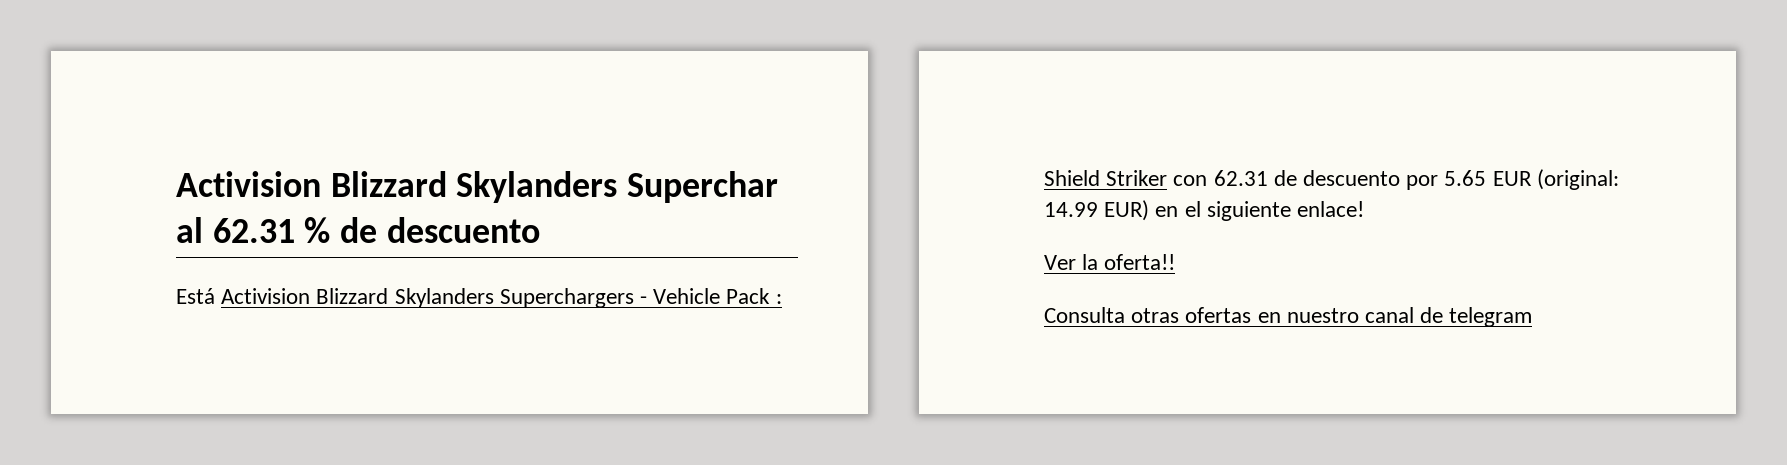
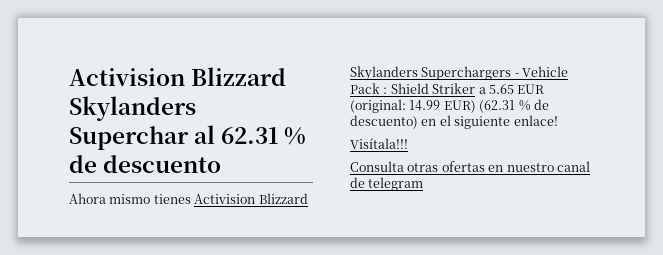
- Está Activision Blizzard Skylanders Superchargers - Vehicle Pack : Shield Striker con 62.31 de descuento por 5.65 EUR (original: 14.99 EUR) en el siguiente enlace!
+ Ahora mismo tienes Activision Blizzard Skylanders Superchargers - Vehicle Pack : Shield Striker a 5.65 EUR (original: 14.99 EUR) (62.31 % de descuento) en el siguiente enlace!
- Ver la oferta!!
+ Visítala!!!

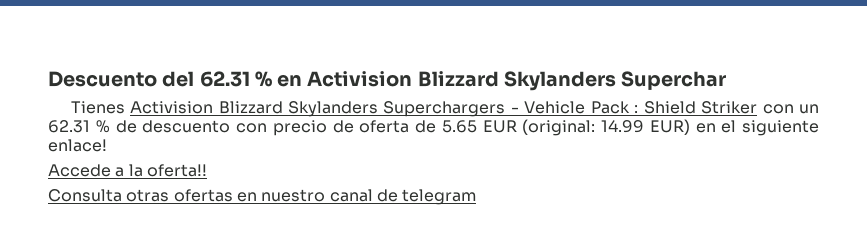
- Activision Blizzard Skylanders Superchar al 62.31 % de descuento
- Ahora mismo tienes Activision Blizzard Skylanders Superchargers - Vehicle Pack : Shield Striker a 5.65 EUR (original: 14.99 EUR) (62.31 % de descuento) en el siguiente enlace!
+ Descuento del 62.31 % en Activision Blizzard Skylanders Superchar
+ Tienes Activision Blizzard Skylanders Superchargers - Vehicle Pack : Shield Striker con un 62.31 % de descuento con precio de oferta de 5.65 EUR (original: 14.99 EUR) en el siguiente enlace!
- Visítala!!!
+ Accede a la oferta!!

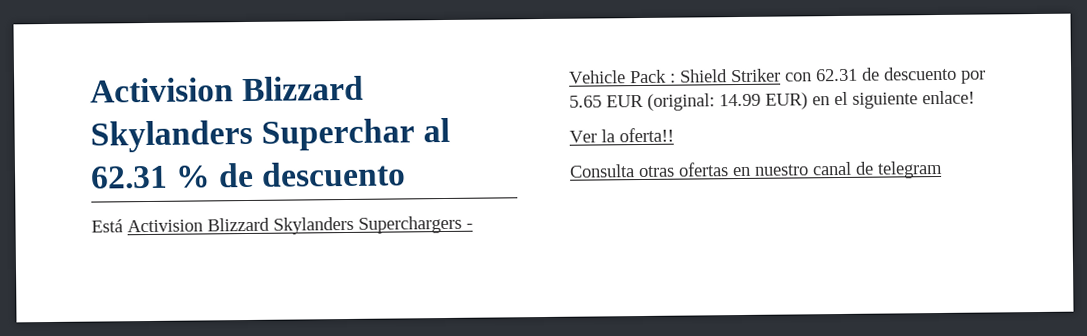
- Descuento del 62.31 % en Activision Blizzard Skylanders Superchar
- Tienes Activision Blizzard Skylanders Superchargers - Vehicle Pack : Shield Striker con un 62.31 % de descuento con precio de oferta de 5.65 EUR (original: 14.99 EUR) en el siguiente enlace!
+ Activision Blizzard Skylanders Superchar al 62.31 % de descuento
+ Está Activision Blizzard Skylanders Superchargers - Vehicle Pack : Shield Striker con 62.31 de descuento por 5.65 EUR (original: 14.99 EUR) en el siguiente enlace!
- Accede a la oferta!!
+ Ver la oferta!!

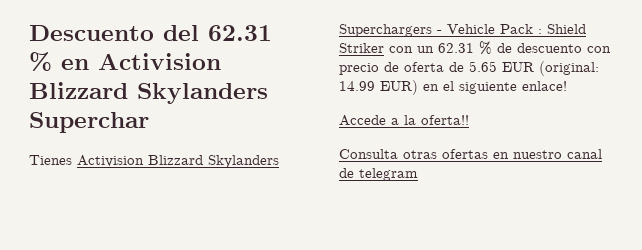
- Activision Blizzard Skylanders Superchar al 62.31 % de descuento
- Está Activision Blizzard Skylanders Superchargers - Vehicle Pack : Shield Striker con 62.31 de descuento por 5.65 EUR (original: 14.99 EUR) en el siguiente enlace!
+ Descuento del 62.31 % en Activision Blizzard Skylanders Superchar
+ Tienes Activision Blizzard Skylanders Superchargers - Vehicle Pack : Shield Striker con un 62.31 % de descuento con precio de oferta de 5.65 EUR (original: 14.99 EUR) en el siguiente enlace!
- Ver la oferta!!
+ Accede a la oferta!!

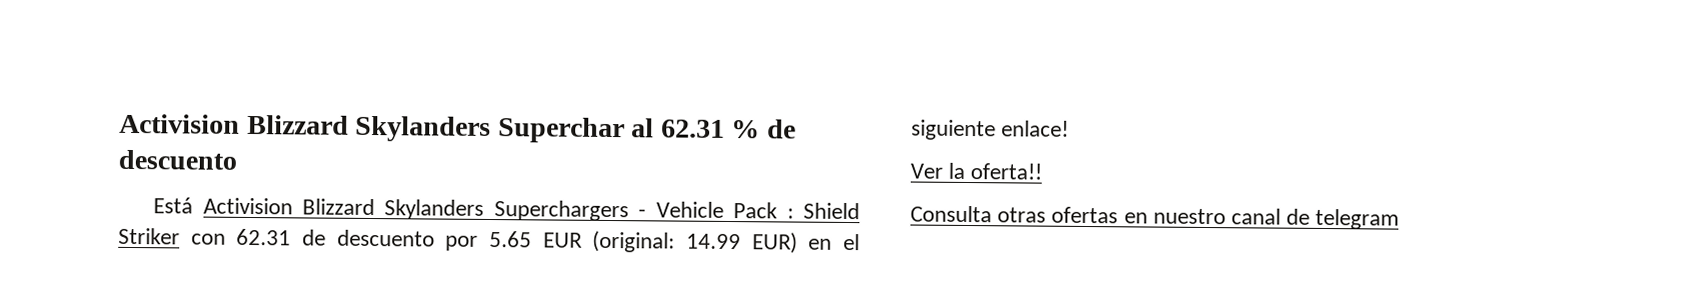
- Descuento del 62.31 % en Activision Blizzard Skylanders Superchar
- Tienes Activision Blizzard Skylanders Superchargers - Vehicle Pack : Shield Striker con un 62.31 % de descuento con precio de oferta de 5.65 EUR (original: 14.99 EUR) en el siguiente enlace!
+ Activision Blizzard Skylanders Superchar al 62.31 % de descuento
+ Está Activision Blizzard Skylanders Superchargers - Vehicle Pack : Shield Striker con 62.31 de descuento por 5.65 EUR (original: 14.99 EUR) en el siguiente enlace!
- Accede a la oferta!!
+ Ver la oferta!!

